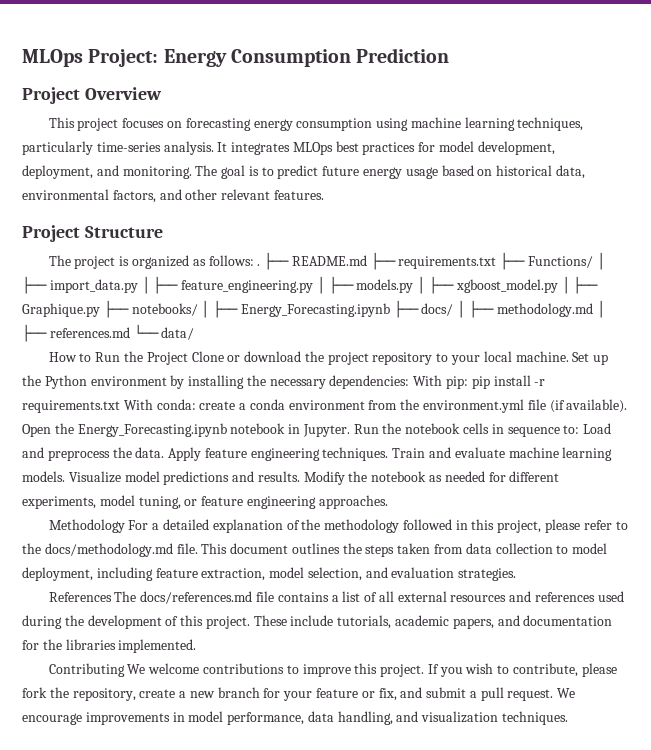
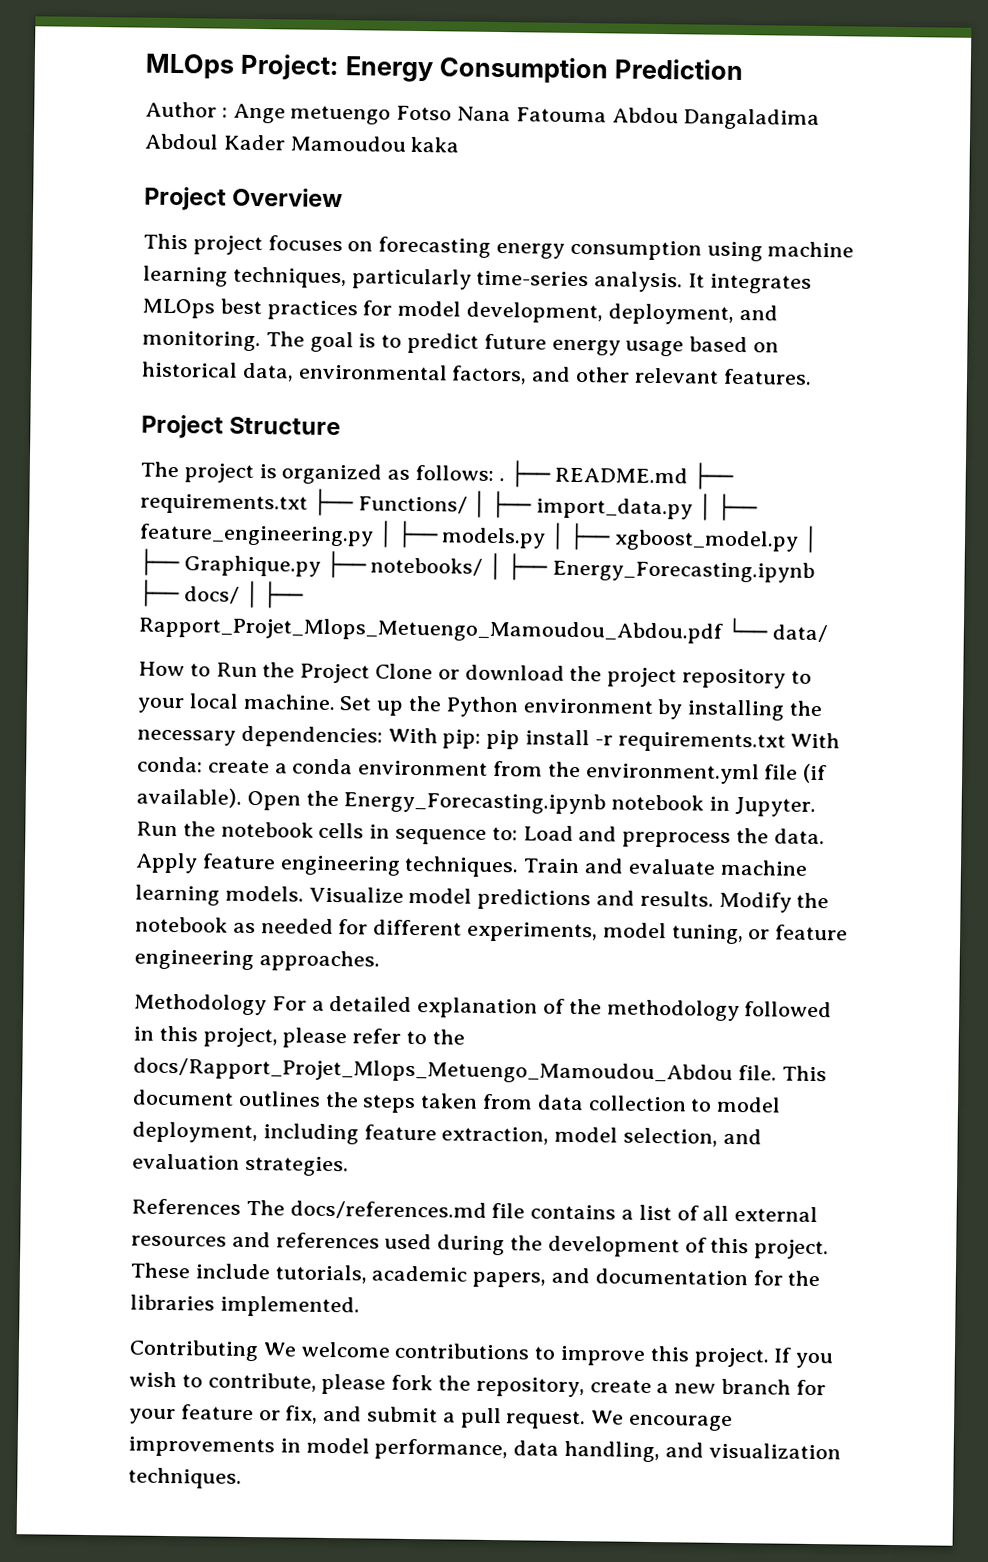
+ Author : Ange metuengo Fotso Nana Fatouma Abdou Dangaladima Abdoul Kader Mamoudou kaka
- ├── README.md ├── requirements.txt ├── Functions/ │ ├── import_data.py │ ├── feature_engineering.py │ ├── models.py │ ├── xgboost_model.py │ ├── Graphique.py ├── notebooks/ │ ├── Energy_Forecasting.ipynb ├── docs/ │ ├── methodology.md │ ├── references.md └── data/
+ ├── README.md ├── requirements.txt ├── Functions/ │ ├── import_data.py │ ├── feature_engineering.py │ ├── models.py │ ├── xgboost_model.py │ ├── Graphique.py ├── notebooks/ │ ├── Energy_Forecasting.ipynb ├── docs/ │ ├── Rapport_Projet_Mlops_Metuengo_Mamoudou_Abdou.pdf └── data/
- Methodology For a detailed explanation of the methodology followed in this project, please refer to the docs/methodology.md file.
+ Methodology For a detailed explanation of the methodology followed in this project, please refer to the docs/Rapport_Projet_Mlops_Metuengo_Mamoudou_Abdou file.

